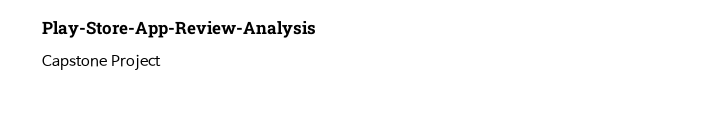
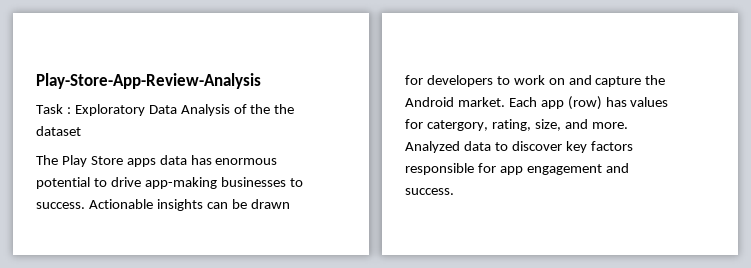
- Capstone Project
+ Task : Exploratory Data Analysis of the the dataset
+ The Play Store apps data has enormous potential to drive app-making businesses to success. Actionable insights can be drawn for developers to work on and capture the Android market. Each app (row) has values for catergory, rating, size, and more. Analyzed data to discover key factors responsible for app engagement and success.

